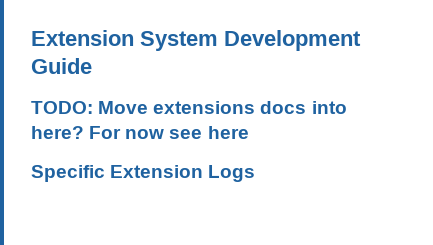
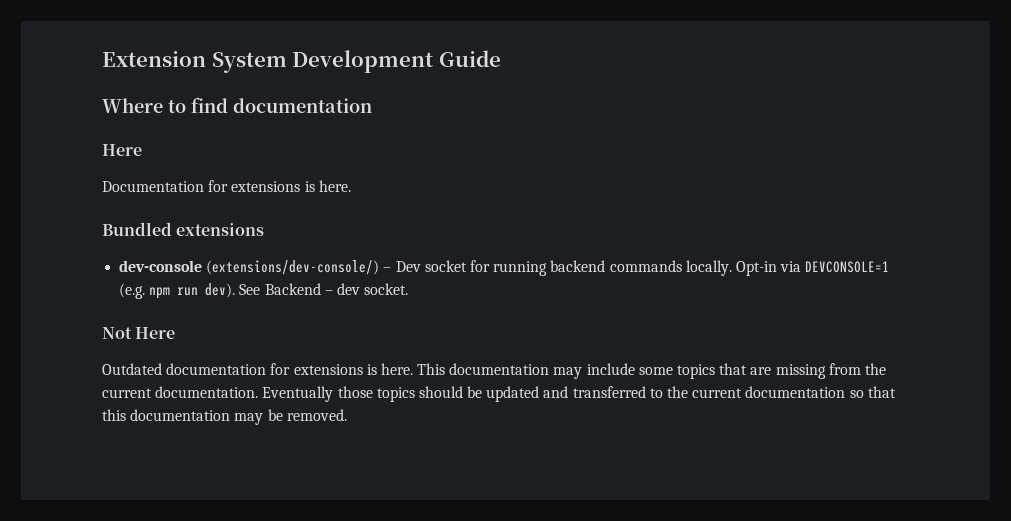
- TODO: Move extensions docs into here? For now see here
- Specific Extension Logs
+ Where to find documentation
+ Here
+ Documentation for extensions is here.
+ Bundled extensions
+ dev-console (extensions/dev-console/) – Dev socket for running backend commands locally. Opt-in via DEVCONSOLE=1 (e.g. npm run dev). See Backend – dev socket.
+ Not Here
+ Outdated documentation for extensions is here. This documentation may include some topics that are missing from the current documentation. Eventually those topics should be updated and transferred to the current documentation so that this documentation may be removed.

